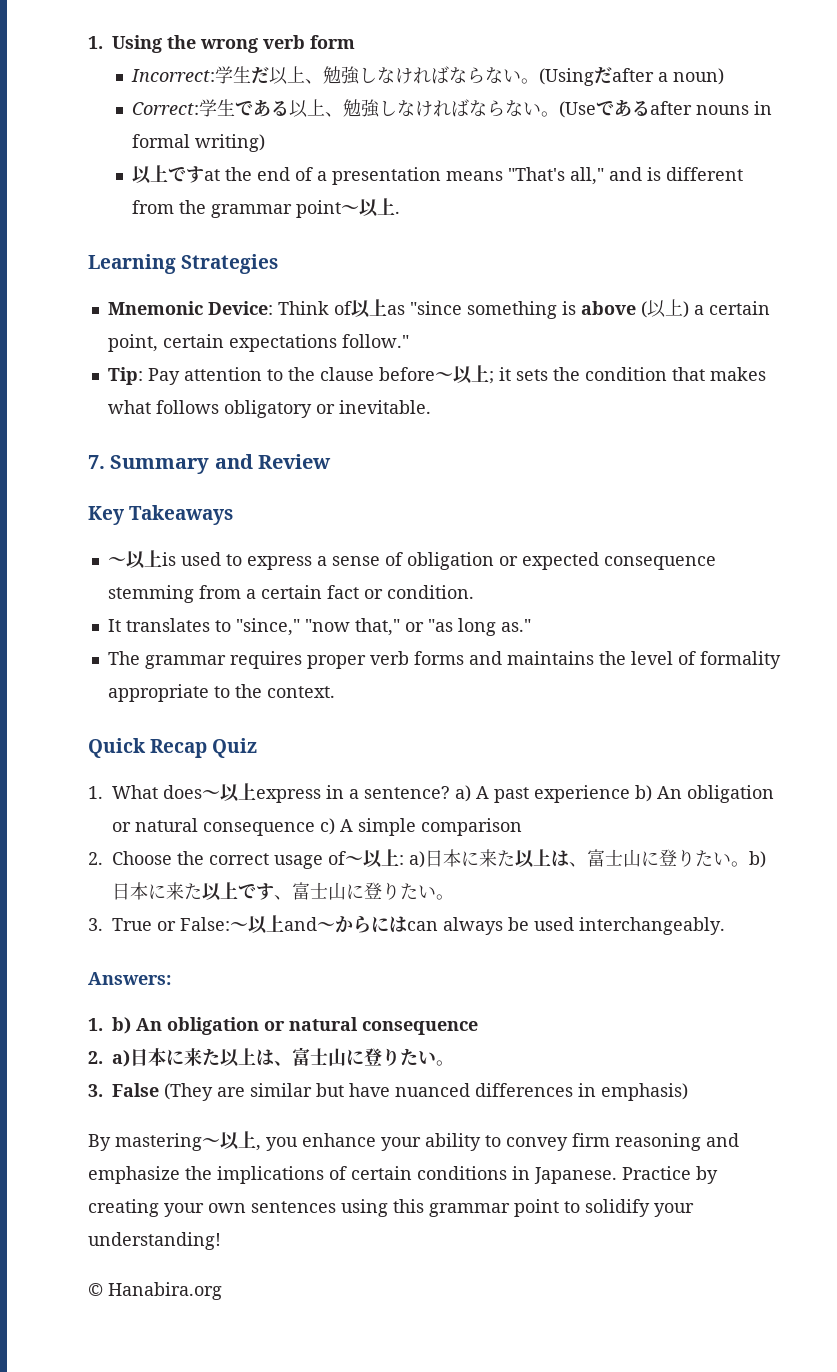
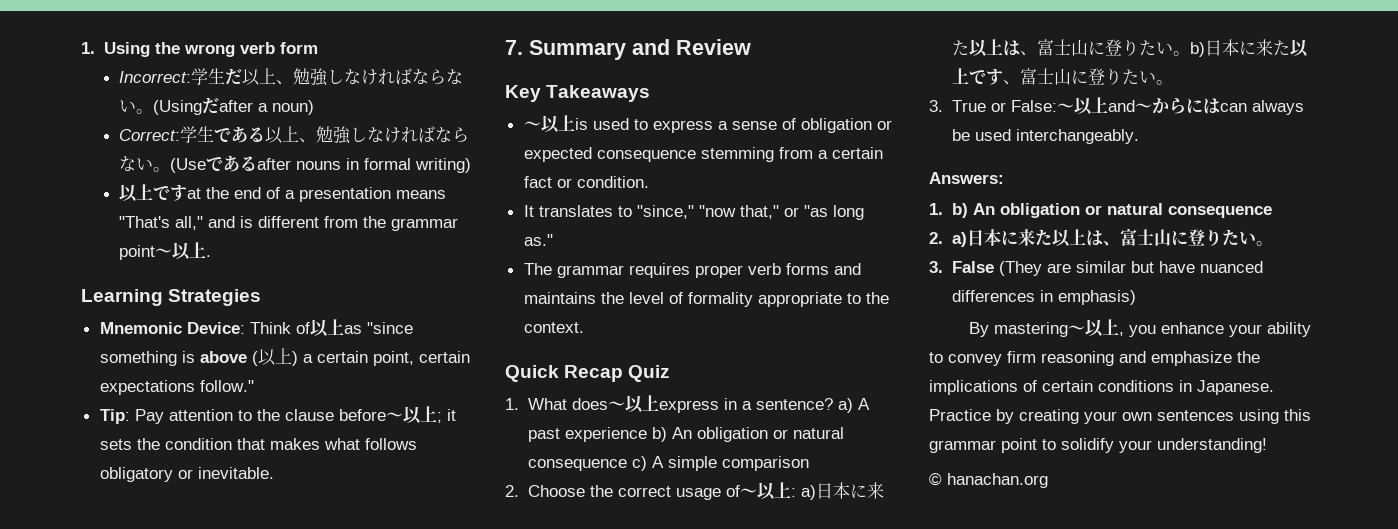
- © Hanabira.org
+ © hanachan.org

